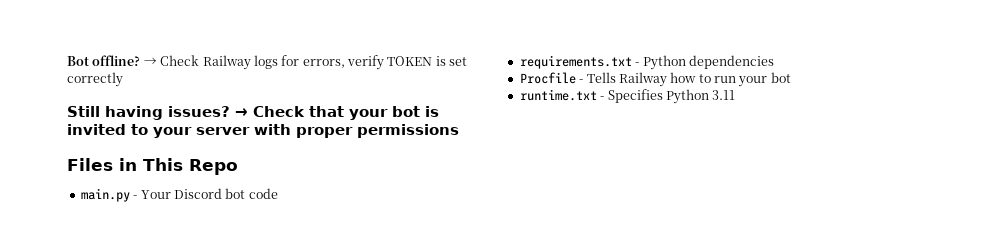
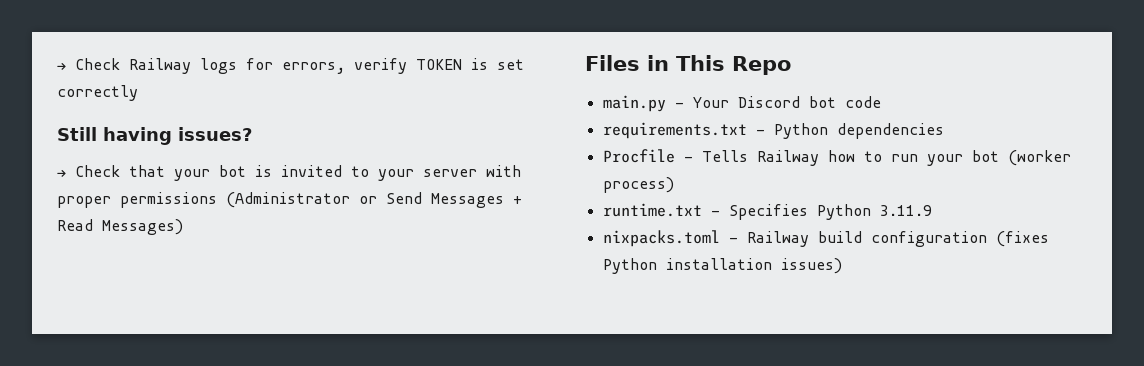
- Bot offline?
- Still having issues? → Check that your bot is invited to your server with proper permissions
+ Still having issues?
+ → Check that your bot is invited to your server with proper permissions (Administrator or Send Messages + Read Messages)
- Procfile - Tells Railway how to run your bot
+ Procfile - Tells Railway how to run your bot (worker process)
- runtime.txt - Specifies Python 3.11
+ runtime.txt - Specifies Python 3.11.9
+ nixpacks.toml - Railway build configuration (fixes Python installation issues)

